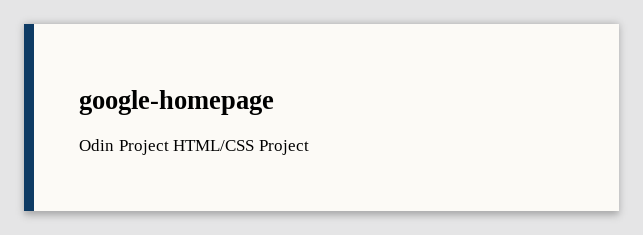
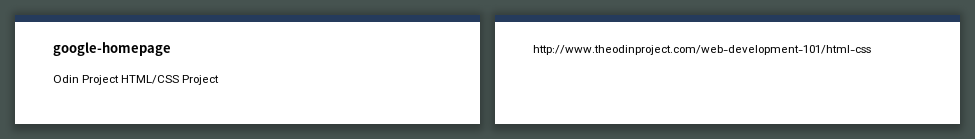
- Odin Project HTML/CSS Project
+ Odin Project HTML/CSS Project http://www.theodinproject.com/web-development-101/html-css

